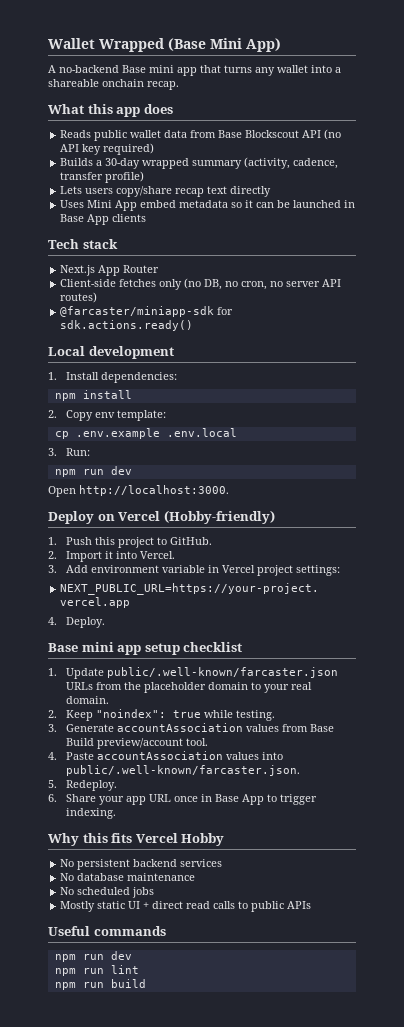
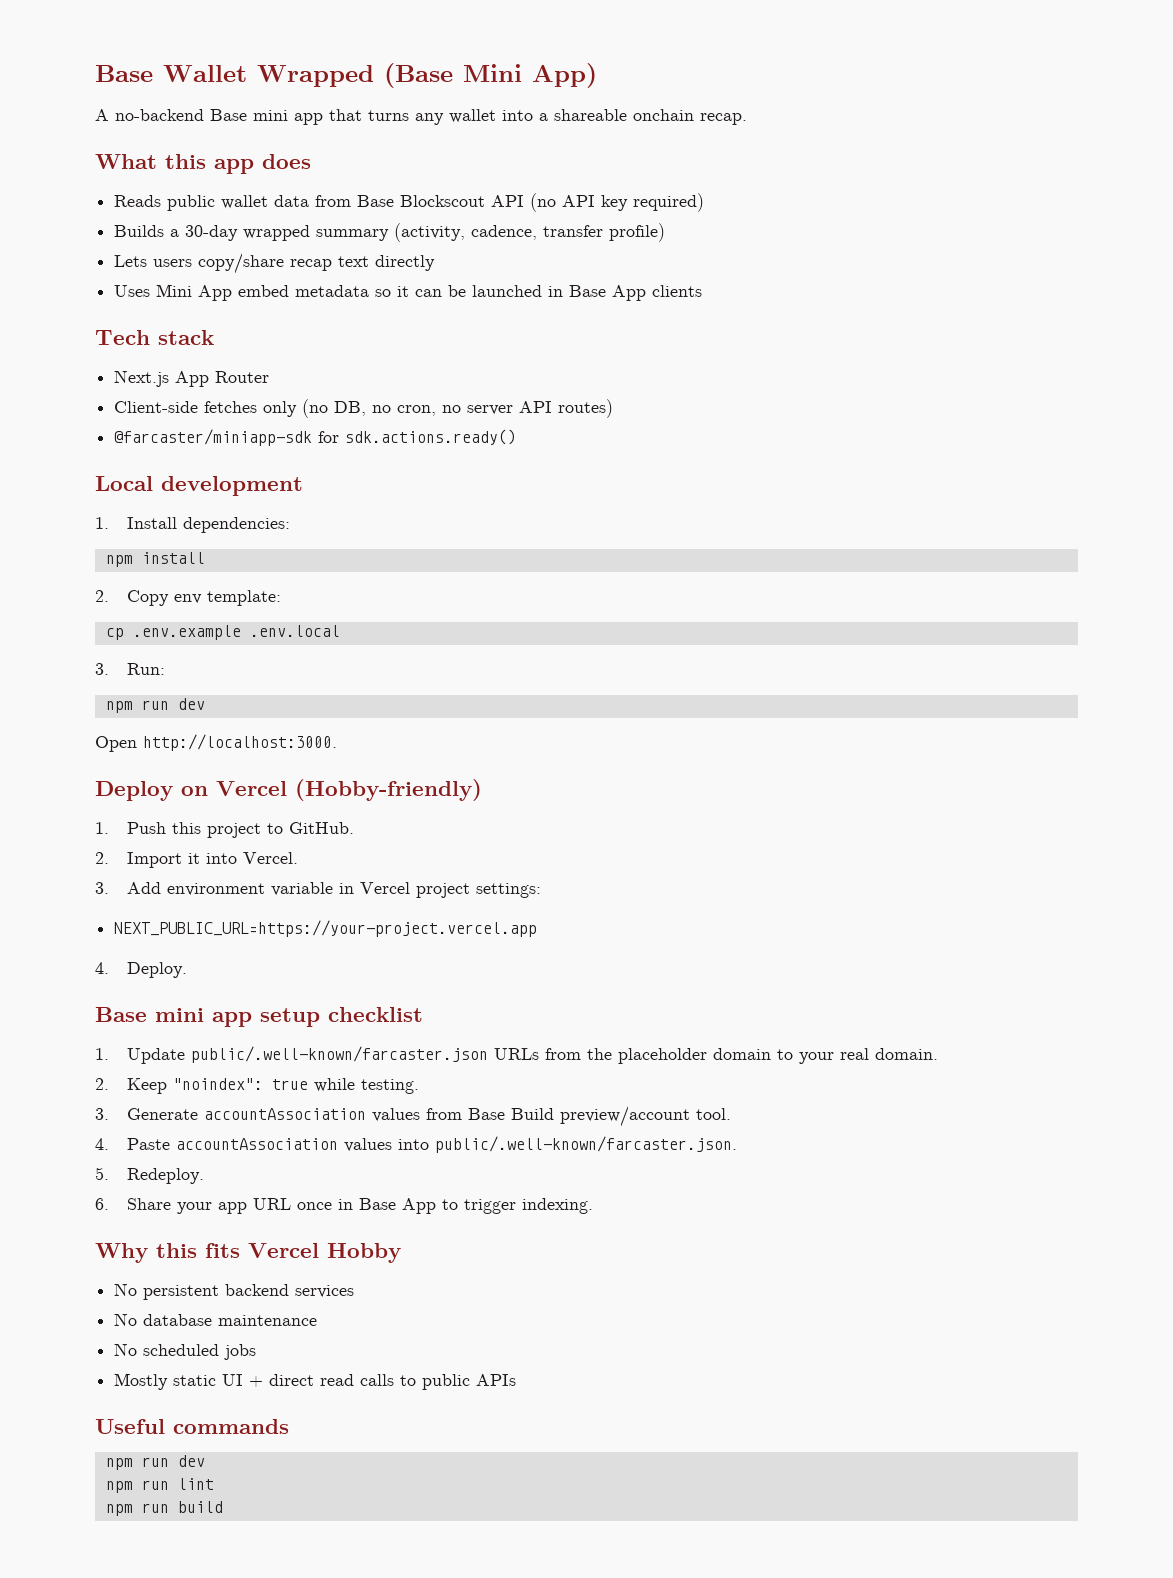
- Wallet Wrapped (Base Mini App)
+ Base Wallet Wrapped (Base Mini App)

